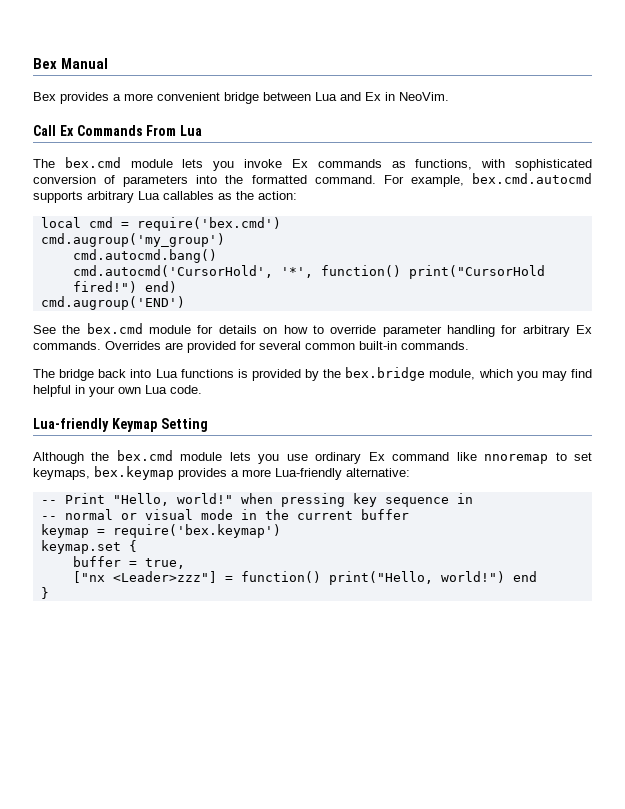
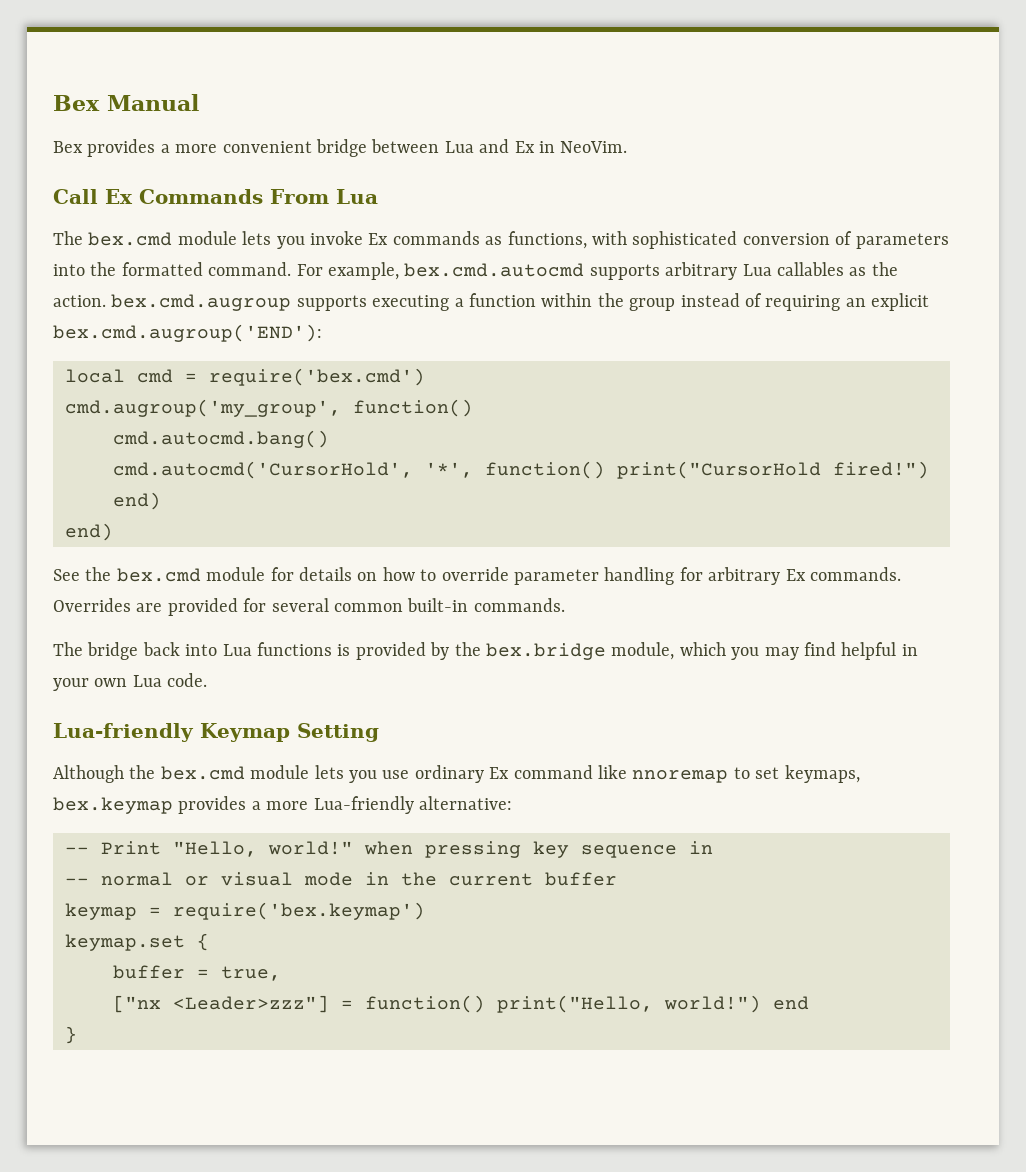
- For example, bex.cmd.autocmd supports arbitrary Lua callables as the action:
+ For example, bex.cmd.autocmd supports arbitrary Lua callables as the action. bex.cmd.augroup supports executing a function within the group instead of requiring an explicit bex.cmd.augroup('END'):
- cmd.augroup('my_group')
+ cmd.augroup('my_group', function()
  cmd.autocmd('CursorHold', '*', function() print("CursorHold fired!") end)
- cmd.augroup('END')
+ end)

